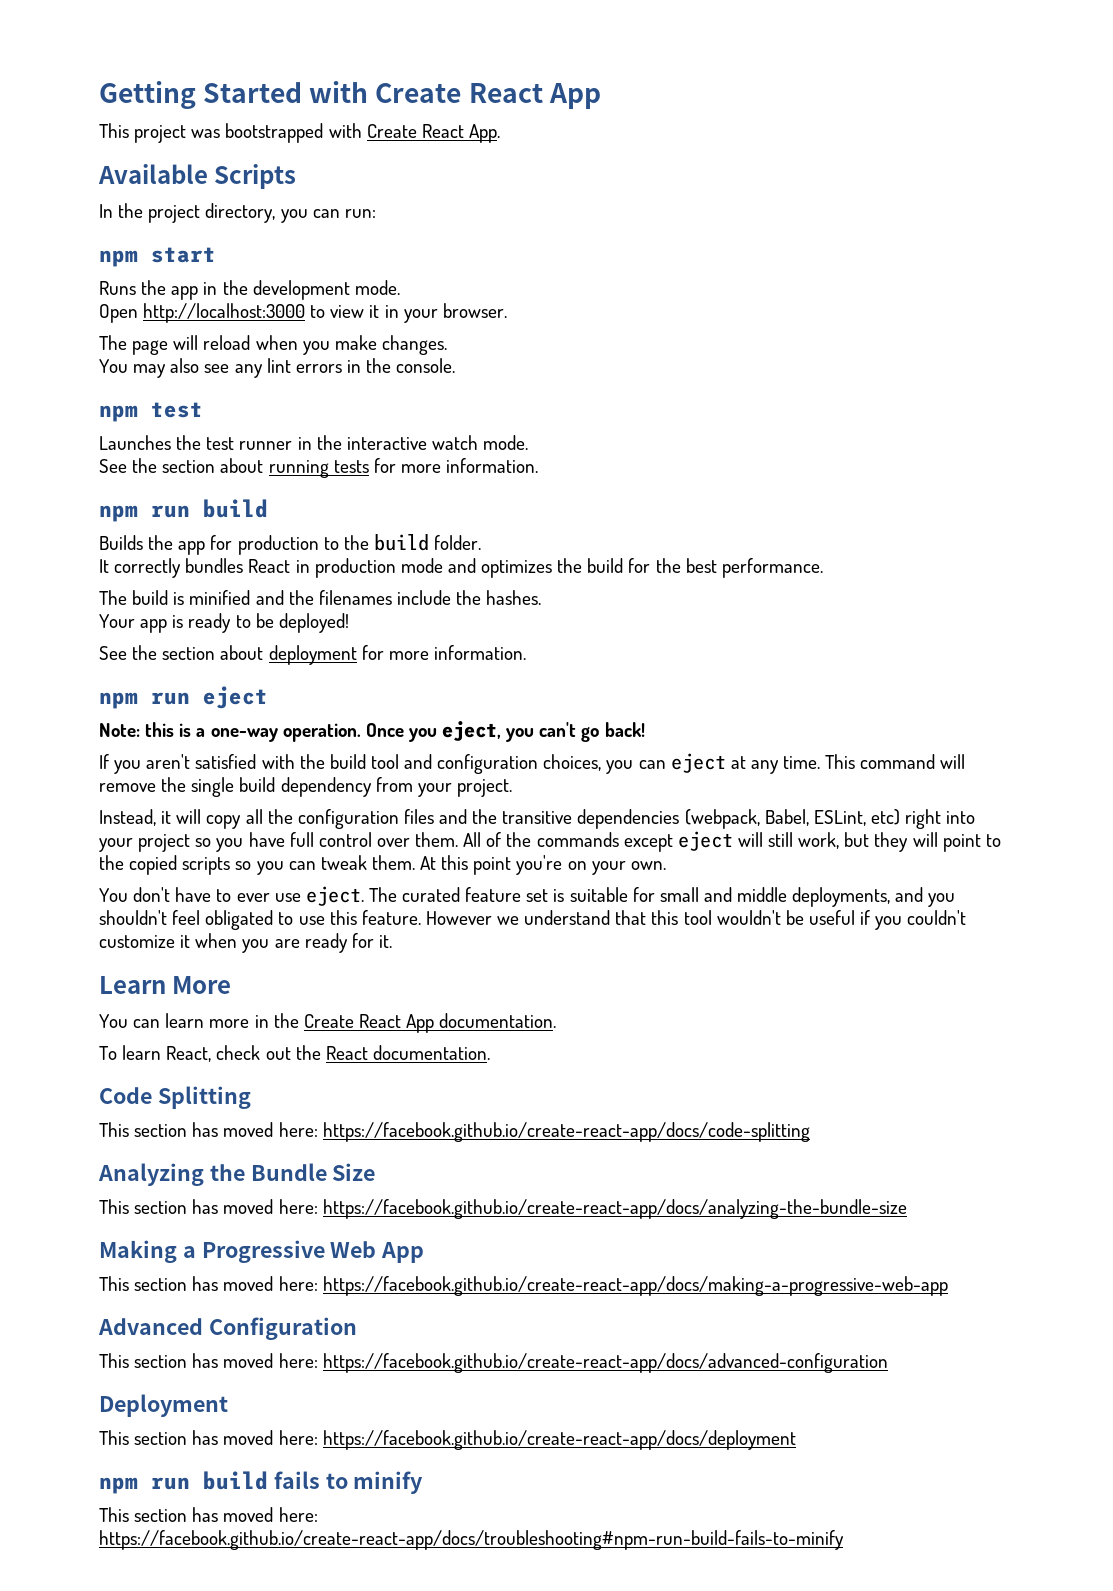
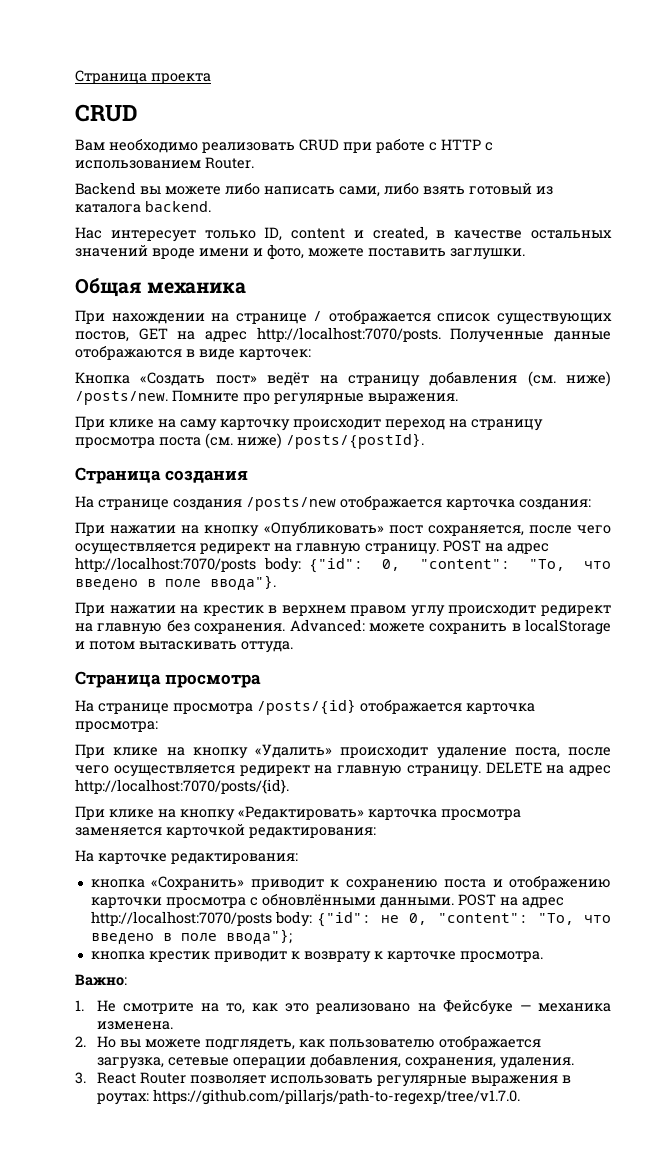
- Getting Started with Create React App
- This project was bootstrapped with Create React App.
- Available Scripts
- In the project directory, you can run:
- npm start
- Runs the app in the development mode.
- Open http://localhost:3000 to view it in your browser.
- The page will reload when you make changes.
- You may also see any lint errors in the console.
- npm test
- Launches the test runner in the interactive watch mode.
- See the section about running tests for more information.
- npm run build
- Builds the app for production to the build folder.
- It correctly bundles React in production mode and optimizes the build for the best performance.
- The build is minified and the filenames include the hashes.
- Your app is ready to be deployed!
- See the section about deployment for more information.
- npm run eject
- Note: this is a one-way operation. Once you eject, you can't go back!
- If you aren't satisfied with the build tool and configuration choices, you can eject at any time. This command will remove the single build dependency from your project.
- Instead, it will copy all the configuration files and the transitive dependencies (webpack, Babel, ESLint, etc) right into your project so you have full control over them. All of the commands except eject will still work, but they will point to the copied scripts so you can tweak them. At this point you're on your own.
- You don't have to ever use eject. The curated feature set is suitable for small and middle deployments, and you shouldn't feel obligated to use this feature. However we understand that this tool wouldn't be useful if you couldn't customize it when you are ready for it.
- Learn More
- You can learn more in the Create React App documentation.
- To learn React, check out the React documentation.
- Code Splitting
- This section has moved here: https://facebook.github.io/create-react-app/docs/code-splitting
- Analyzing the Bundle Size
- This section has moved here: https://facebook.github.io/create-react-app/docs/analyzing-the-bundle-size
- Making a Progressive Web App
- This section has moved here: https://facebook.github.io/create-react-app/docs/making-a-progressive-web-app
- Advanced Configuration
- This section has moved here: https://facebook.github.io/create-react-app/docs/advanced-configuration
- Deployment
- This section has moved here: https://facebook.github.io/create-react-app/docs/deployment
- npm run build fails to minify
- This section has moved here: https://facebook.github.io/create-react-app/docs/troubleshooting#npm-run-build-fails-to-minify
+ Страница проекта
+ CRUD
+ Вам необходимо реализовать CRUD при работе с HTTP с использованием Router.
+ Backend вы можете либо написать сами, либо взять готовый из каталога backend.
+ Нас интересует только ID, content и created, в качестве остальных значений вроде имени и фото, можете поставить заглушки.
+ Общая механика
+ При нахождении на странице / отображается список существующих постов, GET на адрес http://localhost:7070/posts. Полученные данные отображаются в виде карточек:
+ Кнопка «Создать пост» ведёт на страницу добавления (см. ниже) /posts/new. Помните про регулярные выражения.
+ При клике на саму карточку происходит переход на страницу просмотра поста (см. ниже) /posts/{postId}.
+ Страница создания
+ На странице создания /posts/new отображается карточка создания:
+ При нажатии на кнопку «Опубликовать» пост сохраняется, после чего осуществляется редирект на главную страницу. POST на адрес http://localhost:7070/posts body: {"id": 0, "content": "То, что введено в поле ввода"}.
+ При нажатии на крестик в верхнем правом углу происходит редирект на главную без сохранения. Advanced: можете сохранить в localStorage и потом вытаскивать оттуда.
+ Страница просмотра
+ На странице просмотра /posts/{id} отображается карточка просмотра:
+ При клике на кнопку «Удалить» происходит удаление поста, после чего осуществляется редирект на главную страницу. DELETE на адрес http://localhost:7070/posts/{id}.
+ При клике на кнопку «Редактировать» карточка просмотра заменяется карточкой редактирования:
+ На карточке редактирования:
+ кнопка «Сохранить» приводит к сохранению поста и отображению карточки просмотра с обновлёнными данными. POST на адрес http://localhost:7070/posts body: {"id": не 0, "content": "То, что введено в поле ввода"};
+ кнопка крестик приводит к возврату к карточке просмотра.
+ Важно:
+ 1. Не смотрите на то, как это реализовано на Фейсбуке — механика изменена.
+ 2. Но вы можете подглядеть, как пользователю отображается загрузка, сетевые операции добавления, сохранения, удаления.
+ 3. React Router позволяет использовать регулярные выражения в роутах: https://github.com/pillarjs/path-to-regexp/tree/v1.7.0.

